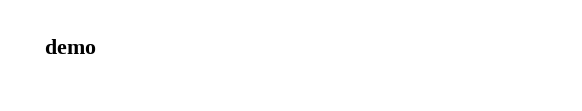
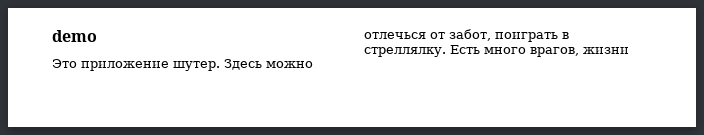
+ Это приложение шутер. Здесь можно отлечься от забот, поиграть в стреллялку. Есть много врагов, жизни

